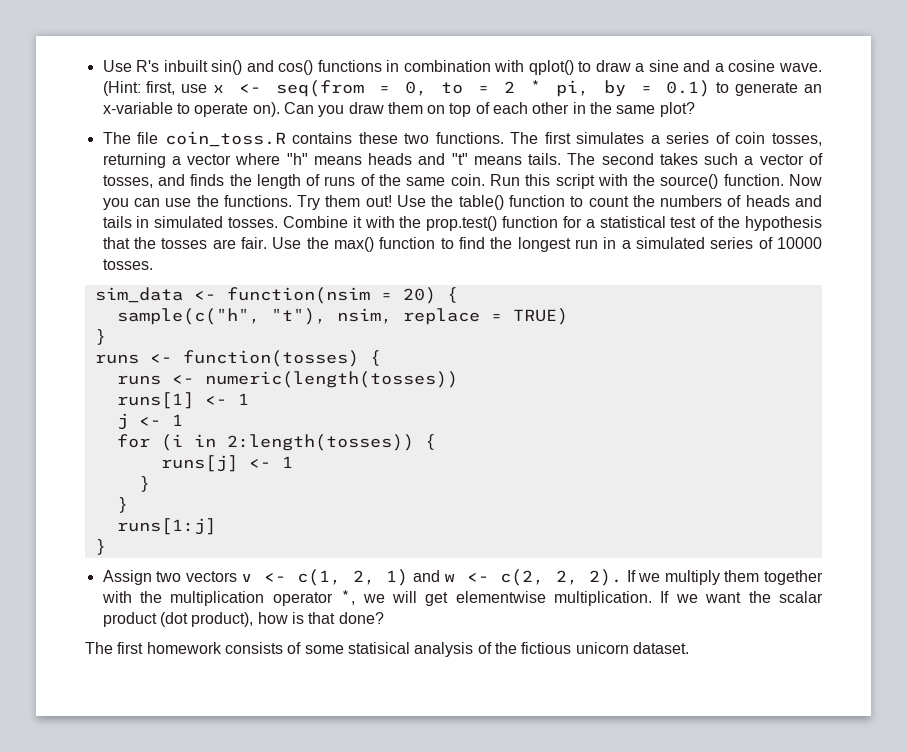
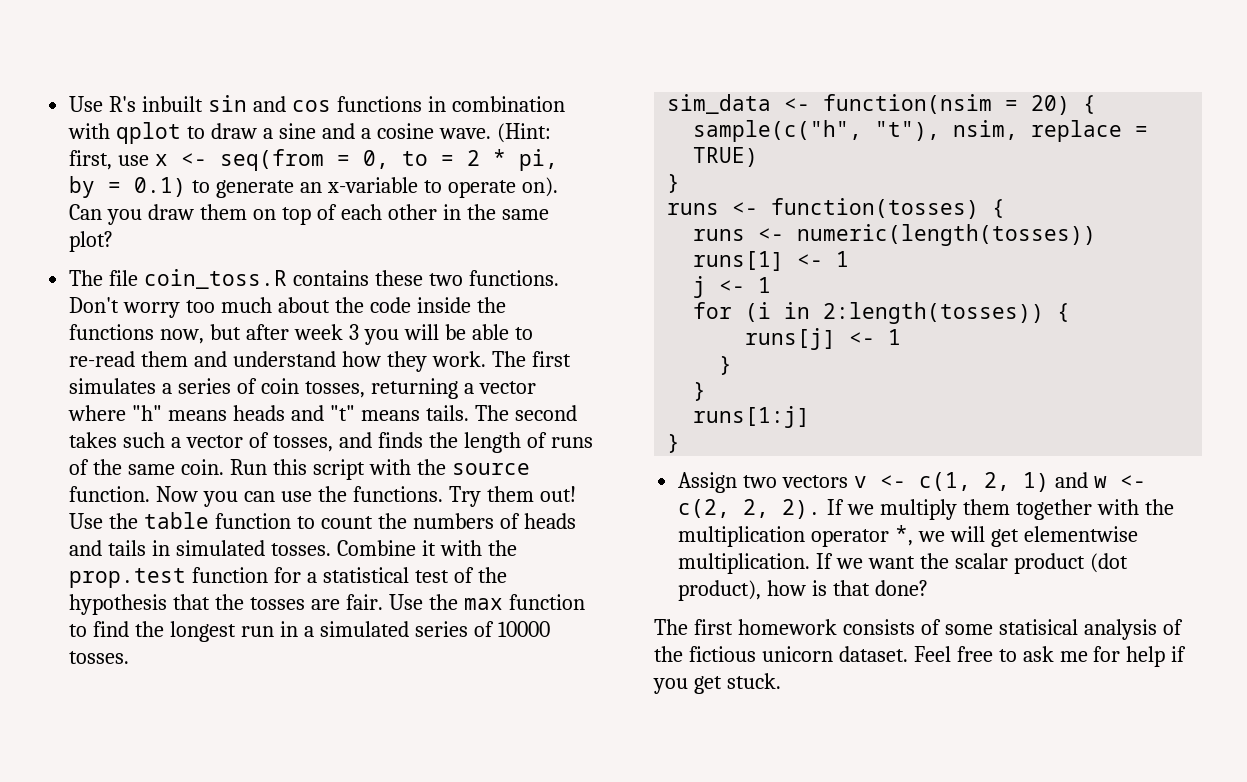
- Use R's inbuilt sin() and cos() functions in combination with qplot() to draw a sine and a cosine wave.
+ Use R's inbuilt sin and cos functions in combination with qplot to draw a sine and a cosine wave.
+ Don't worry too much about the code inside the functions now, but after week 3 you will be able to re-read them and understand how they work.
- Run this script with the source() function.
+ Run this script with the source function.
- Use the table() function to count the numbers of heads and tails in simulated tosses.
+ Use the table function to count the numbers of heads and tails in simulated tosses.
- Combine it with the prop.test() function for a statistical test of the hypothesis that the tosses are fair.
+ Combine it with the prop.test function for a statistical test of the hypothesis that the tosses are fair.
- Use the max() function to find the longest run in a simulated series of 10000 tosses.
+ Use the max function to find the longest run in a simulated series of 10000 tosses.
+ Feel free to ask me for help if you get stuck.

